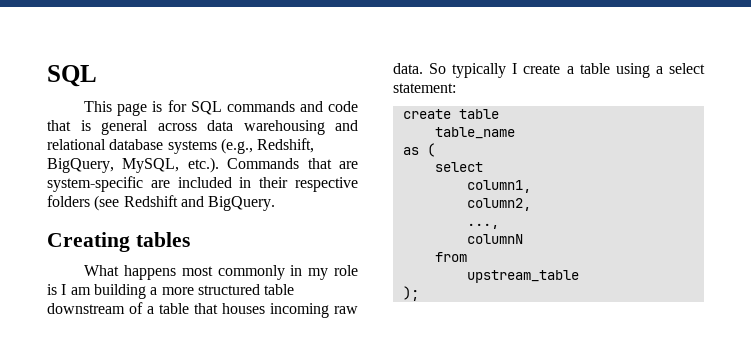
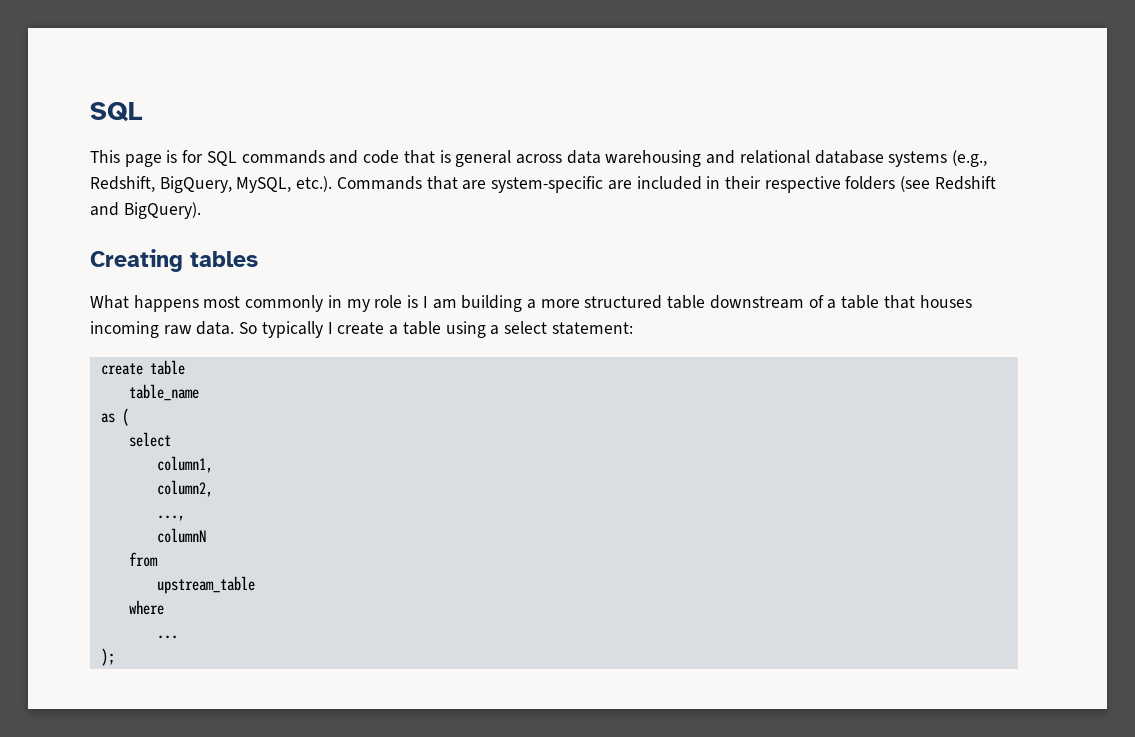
- This page is for SQL commands and code that is general across data warehousing and relational database systems (e.g., Redshift, BigQuery, MySQL, etc.). Commands that are system-specific are included in their respective folders (see Redshift and BigQuery.
+ This page is for SQL commands and code that is general across data warehousing and relational database systems (e.g., Redshift, BigQuery, MySQL, etc.). Commands that are system-specific are included in their respective folders (see Redshift and BigQuery).
+ where
+ ...

